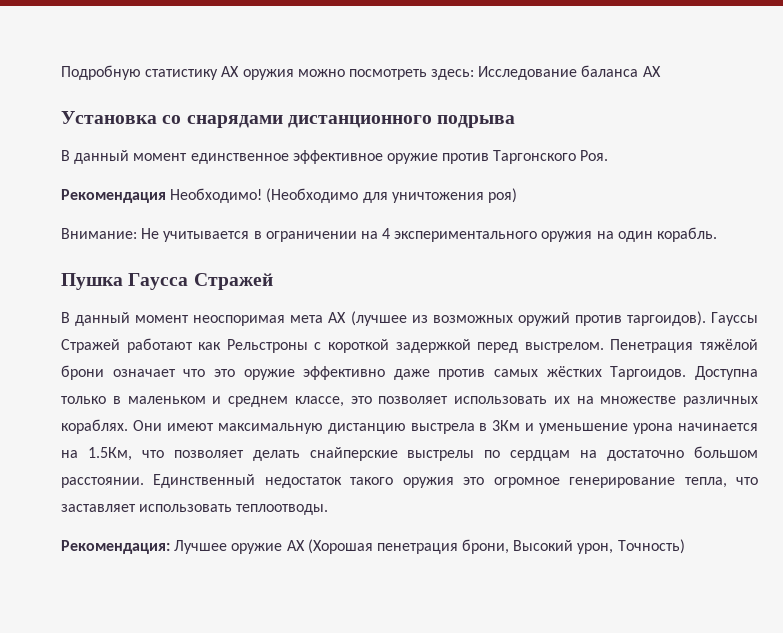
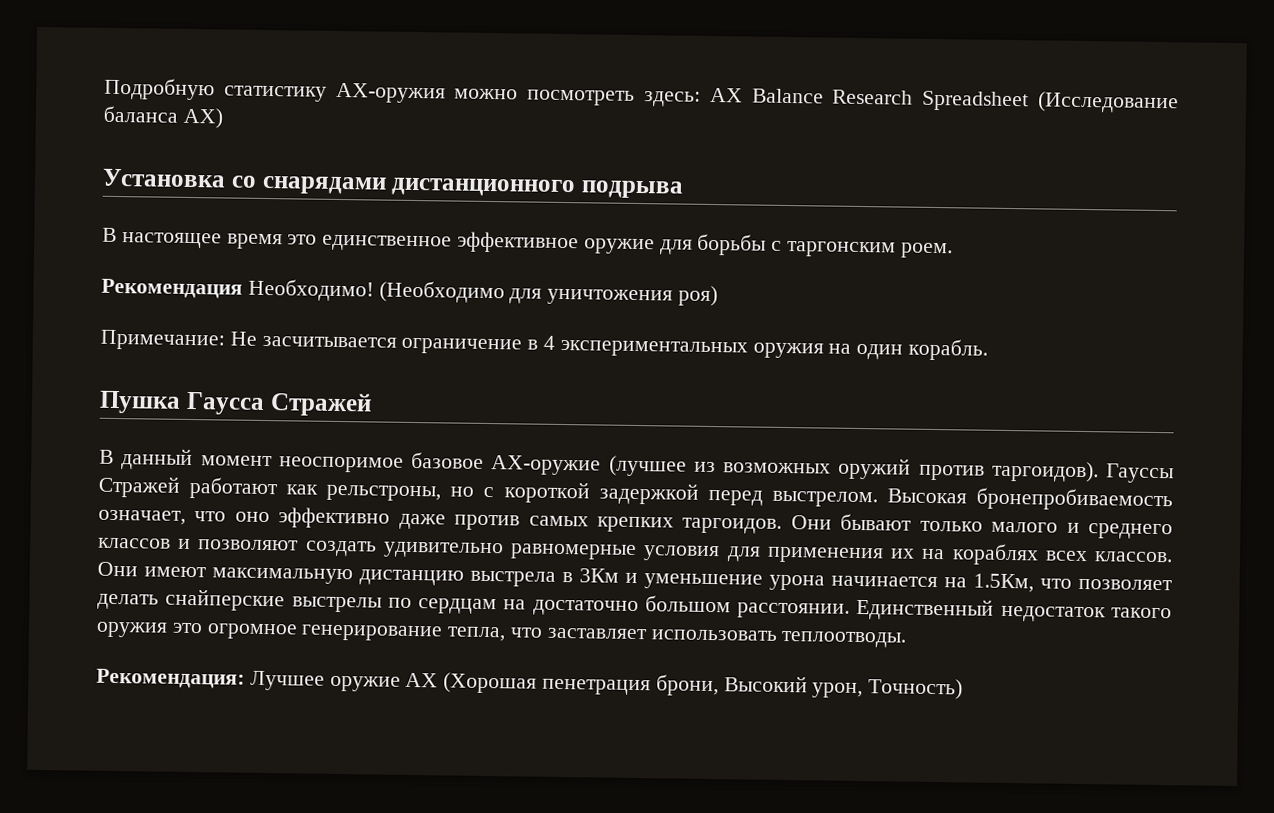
- Подробную статистику АХ оружия можно посмотреть здесь: Исследование баланса АХ
+ Подробную статистику АХ-оружия можно посмотреть здесь: AX Balance Research Spreadsheet (Исследование баланса АХ)
- В данный момент единственное эффективное оружие против Таргонского Роя.
+ В настоящее время это единственное эффективное оружие для борьбы с таргонским роем.
- Внимание: Не учитывается в ограничении на 4 экспериментального оружия на один корабль.
+ Примечание: Не засчитывается ограничение в 4 экспериментальных оружия на один корабль.
- В данный момент неоспоримая мета АХ (лучшее из возможных оружий против таргоидов).
+ В данный момент неоспоримое базовое АХ-оружие (лучшее из возможных оружий против таргоидов).
- Гауссы Стражей работают как Рельстроны с короткой задержкой перед выстрелом.
+ Гауссы Стражей работают как рельстроны, но с короткой задержкой перед выстрелом.
- Пенетрация тяжёлой брони означает что это оружие эффективно даже против самых жёстких Таргоидов. Доступна только в маленьком и среднем классе, это позволяет использовать их на множестве различных кораблях.
+ Высокая бронепробиваемость означает, что оно эффективно даже против самых крепких таргоидов. Они бывают только малого и среднего классов и позволяют создать удивительно равномерные условия для применения их на кораблях всех классов.

